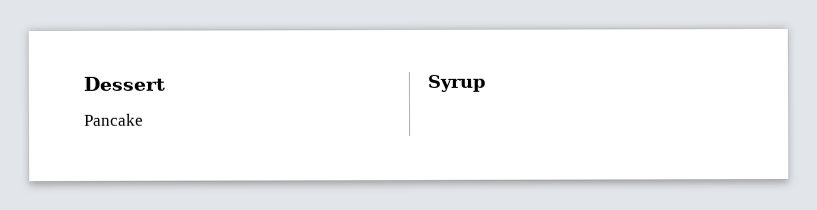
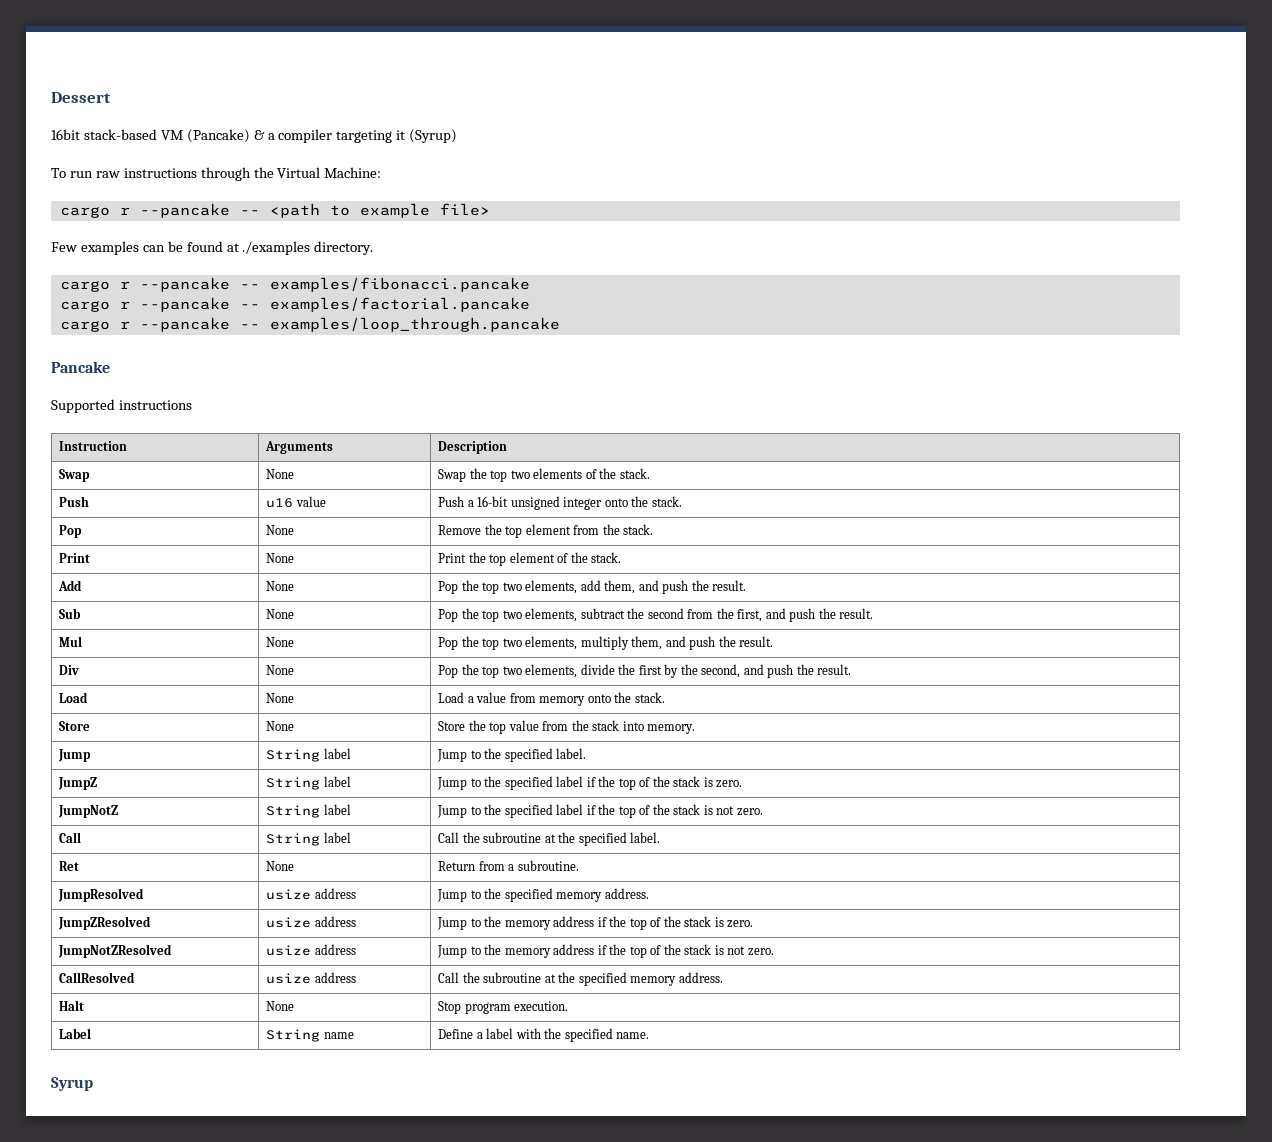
+ 16bit stack-based VM (Pancake) & a compiler targeting it (Syrup)
+ To run raw instructions through the Virtual Machine:
+ cargo r --pancake -- <path to example file>
+ Few examples can be found at ./examples directory.
+ cargo r --pancake -- examples/fibonacci.pancake
+ cargo r --pancake -- examples/factorial.pancake
+ cargo r --pancake -- examples/loop_through.pancake
  Pancake
+ Supported instructions
+ Instruction | Arguments | Description
+ Swap | None | Swap the top two elements of the stack.
+ Push | u16 value | Push a 16-bit unsigned integer onto the stack.
+ Pop | None | Remove the top element from the stack.
+ Print | None | Print the top element of the stack.
+ Add | None | Pop the top two elements, add them, and push the result.
+ Sub | None | Pop the top two elements, subtract the second from the first, and push the result.
+ Mul | None | Pop the top two elements, multiply them, and push the result.
+ Div | None | Pop the top two elements, divide the first by the second, and push the result.
+ Load | None | Load a value from memory onto the stack.
+ Store | None | Store the top value from the stack into memory.
+ Jump | String label | Jump to the specified label.
+ JumpZ | String label | Jump to the specified label if the top of the stack is zero.
+ JumpNotZ | String label | Jump to the specified label if the top of the stack is not zero.
+ Call | String label | Call the subroutine at the specified label.
+ Ret | None | Return from a subroutine.
+ JumpResolved | usize address | Jump to the specified memory address.
+ JumpZResolved | usize address | Jump to the memory address if the top of the stack is zero.
+ JumpNotZResolved | usize address | Jump to the memory address if the top of the stack is not zero.
+ CallResolved | usize address | Call the subroutine at the specified memory address.
+ Halt | None | Stop program execution.
+ Label | String name | Define a label with the specified name.

